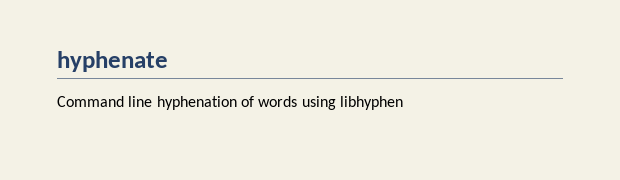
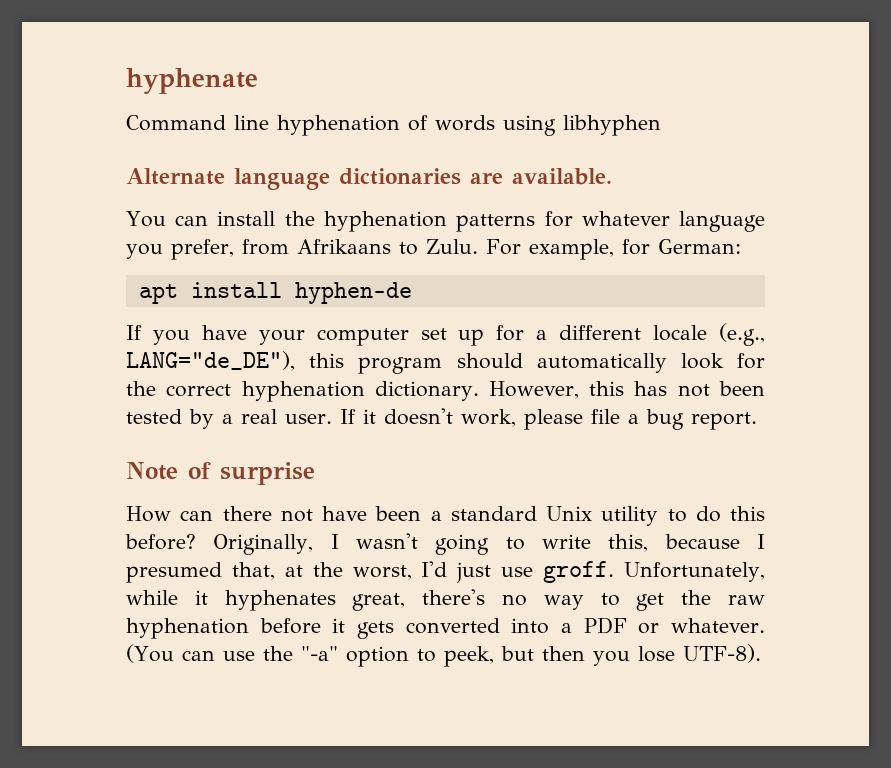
+ Alternate language dictionaries are available.
+ You can install the hyphenation patterns for whatever language you prefer, from Afrikaans to Zulu. For example, for German:
+ apt install hyphen-de
+ If you have your computer set up for a different locale (e.g., LANG="de_DE"), this program should automatically look for the correct hyphenation dictionary. However, this has not been tested by a real user. If it doesn't work, please file a bug report.
+ Note of surprise
+ How can there not have been a standard Unix utility to do this before? Originally, I wasn't going to write this, because I presumed that, at the worst, I'd just use groff. Unfortunately, while it hyphenates great, there's no way to get the raw hyphenation before it gets converted into a PDF or whatever. (You can use the "-a" option to peek, but then you lose UTF-8).

